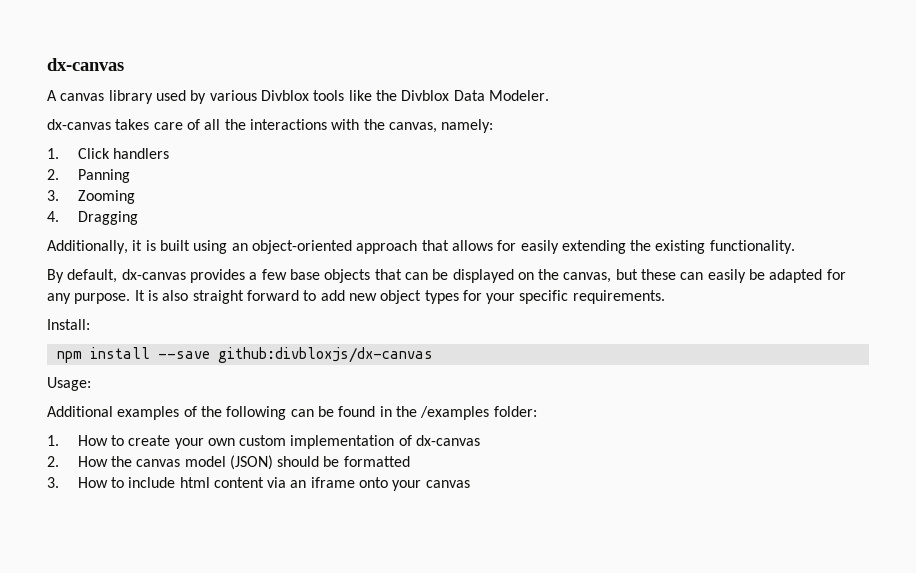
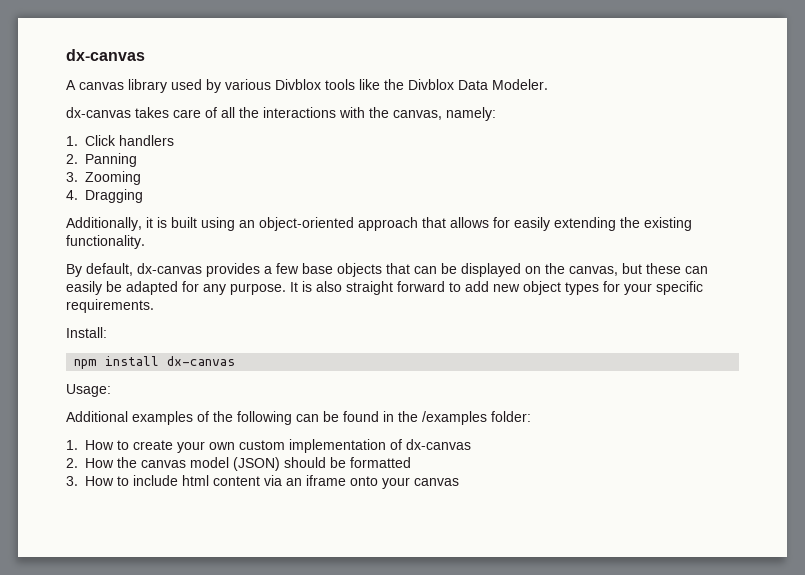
- npm install --save github:divbloxjs/dx-canvas
+ npm install dx-canvas

